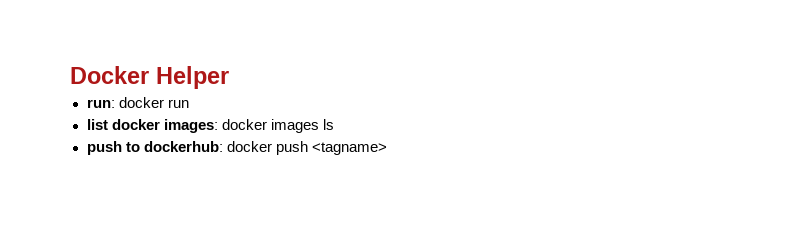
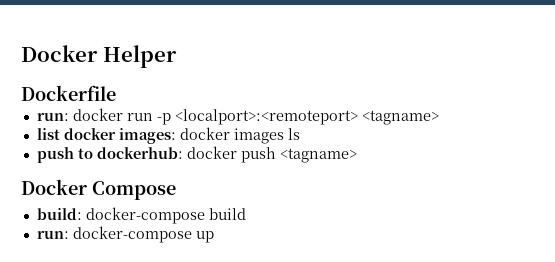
+ Dockerfile
- run: docker run
+ run: docker run -p <localport>:<remoteport> <tagname>
+ Docker Compose
+ build: docker-compose build
+ run: docker-compose up

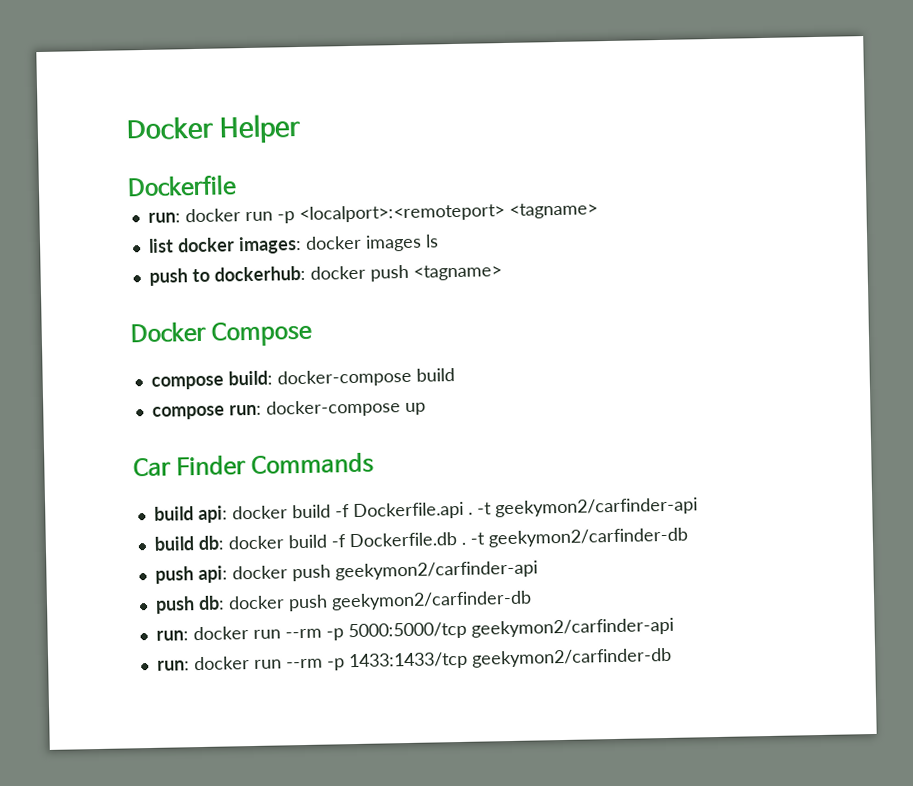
- build: docker-compose build
+ compose build: docker-compose build
- run: docker-compose up
+ compose run: docker-compose up
+ Car Finder Commands
+ build api: docker build -f Dockerfile.api . -t geekymon2/carfinder-api
+ build db: docker build -f Dockerfile.db . -t geekymon2/carfinder-db
+ push api: docker push geekymon2/carfinder-api
+ push db: docker push geekymon2/carfinder-db
+ run: docker run --rm -p 5000:5000/tcp geekymon2/carfinder-api
+ run: docker run --rm -p 1433:1433/tcp geekymon2/carfinder-db

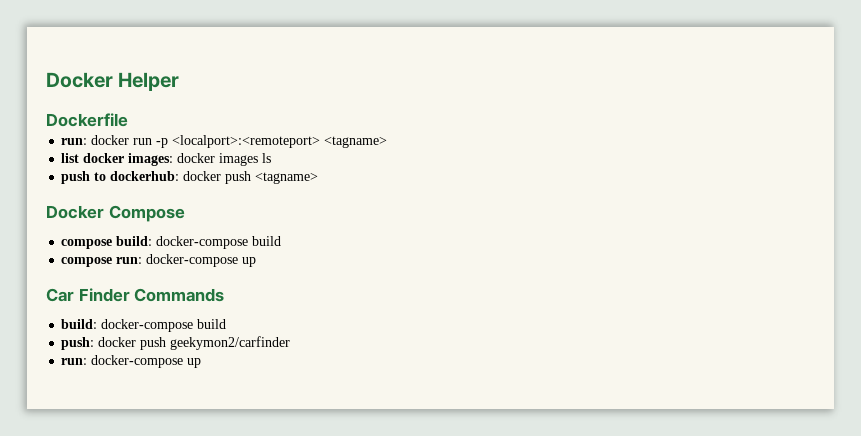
  Car Finder Commands
- build api: docker build -f Dockerfile.api . -t geekymon2/carfinder-api
- build db: docker build -f Dockerfile.db . -t geekymon2/carfinder-db
- push api: docker push geekymon2/carfinder-api
- push db: docker push geekymon2/carfinder-db
- run: docker run --rm -p 5000:5000/tcp geekymon2/carfinder-api
- run: docker run --rm -p 1433:1433/tcp geekymon2/carfinder-db
+ build: docker-compose build
+ push: docker push geekymon2/carfinder
+ run: docker-compose up

